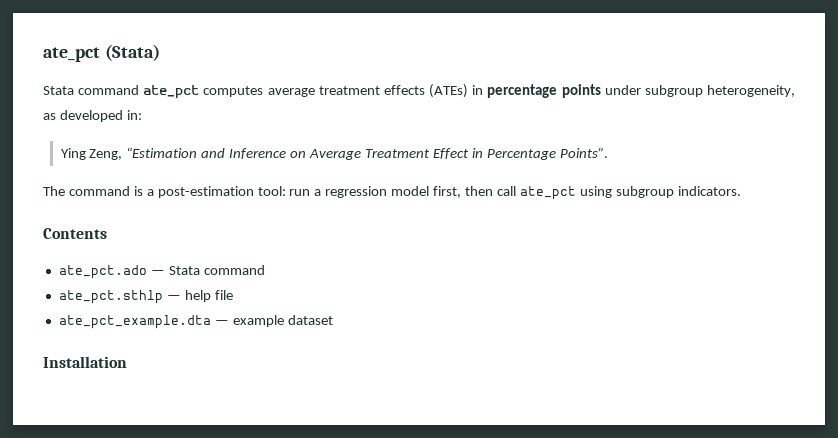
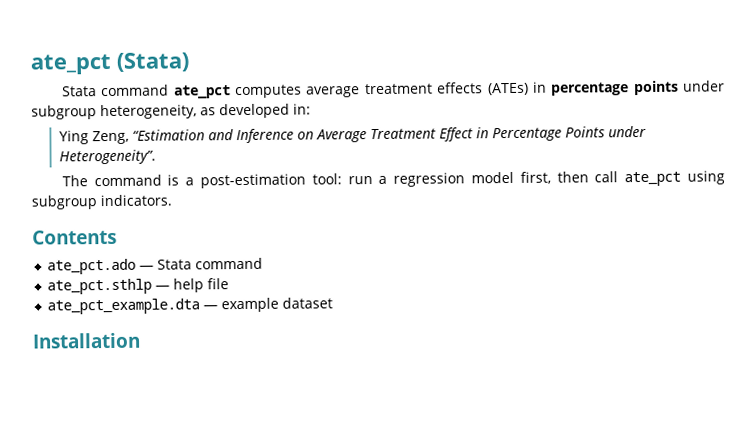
- Ying Zeng, “Estimation and Inference on Average Treatment Effect in Percentage Points”.
+ Ying Zeng, “Estimation and Inference on Average Treatment Effect in Percentage Points under Heterogeneity”.

